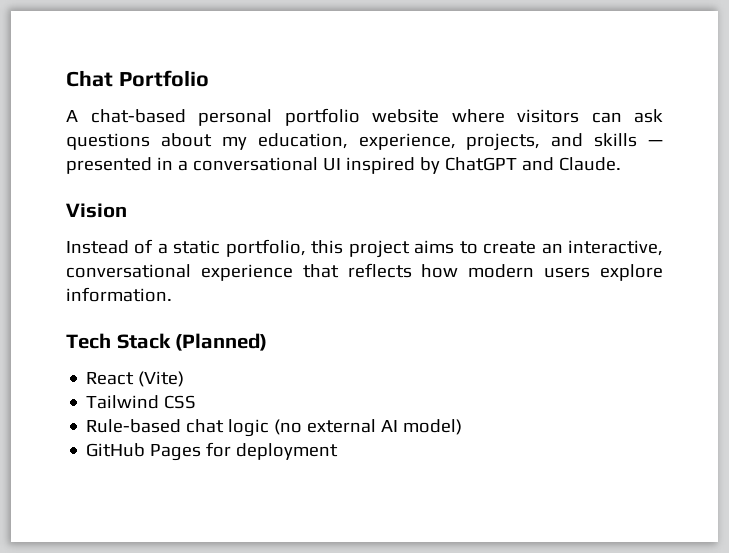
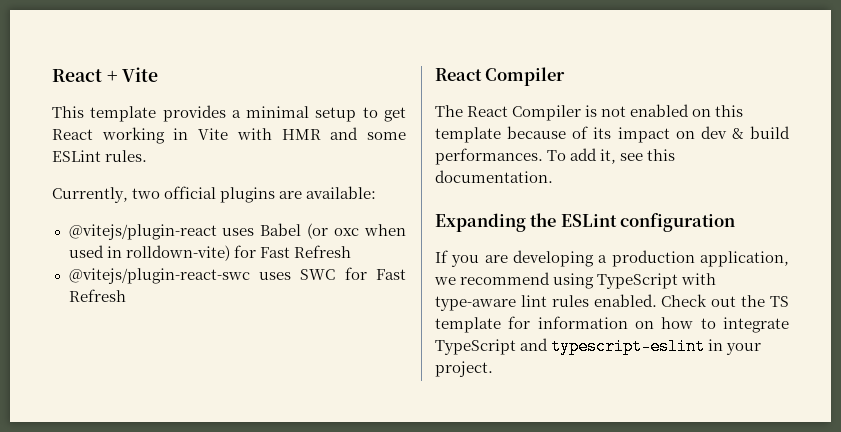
- Chat Portfolio
- A chat-based personal portfolio website where visitors can ask questions about my education, experience, projects, and skills — presented in a conversational UI inspired by ChatGPT and Claude.
- Vision
- Instead of a static portfolio, this project aims to create an interactive, conversational experience that reflects how modern users explore information.
- Tech Stack (Planned)
- React (Vite)
- Tailwind CSS
- Rule-based chat logic (no external AI model)
- GitHub Pages for deployment
+ React + Vite
+ This template provides a minimal setup to get React working in Vite with HMR and some ESLint rules.
+ Currently, two official plugins are available:
+ @vitejs/plugin-react uses Babel (or oxc when used in rolldown-vite) for Fast Refresh
+ @vitejs/plugin-react-swc uses SWC for Fast Refresh
+ React Compiler
+ The React Compiler is not enabled on this template because of its impact on dev & build performances. To add it, see this documentation.
+ Expanding the ESLint configuration
+ If you are developing a production application, we recommend using TypeScript with type-aware lint rules enabled. Check out the TS template for information on how to integrate TypeScript and typescript-eslint in your project.

